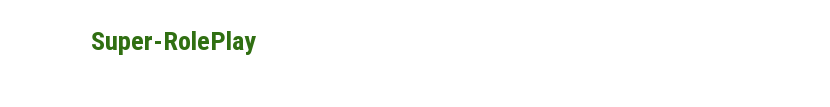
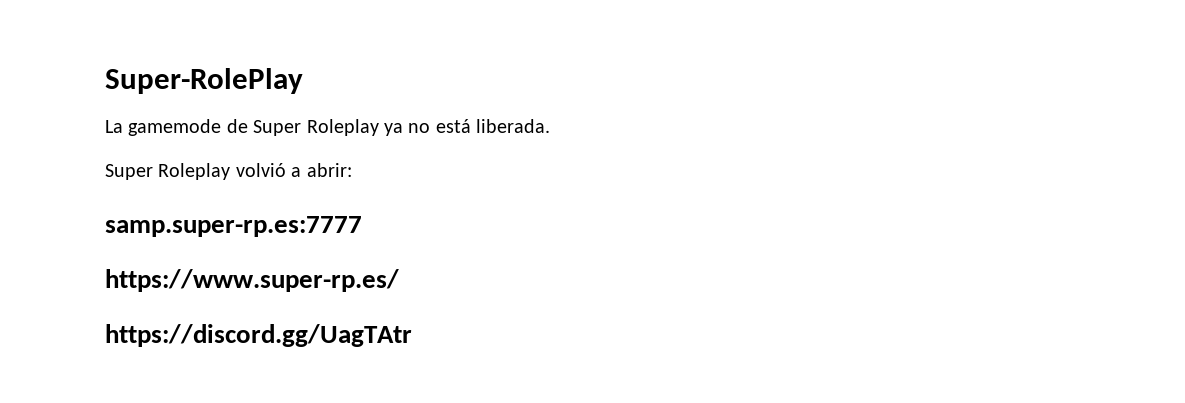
+ La gamemode de Super Roleplay ya no está liberada.
+ Super Roleplay volvió a abrir:
+ samp.super-rp.es:7777
+ https://www.super-rp.es/
+ https://discord.gg/UagTAtr

